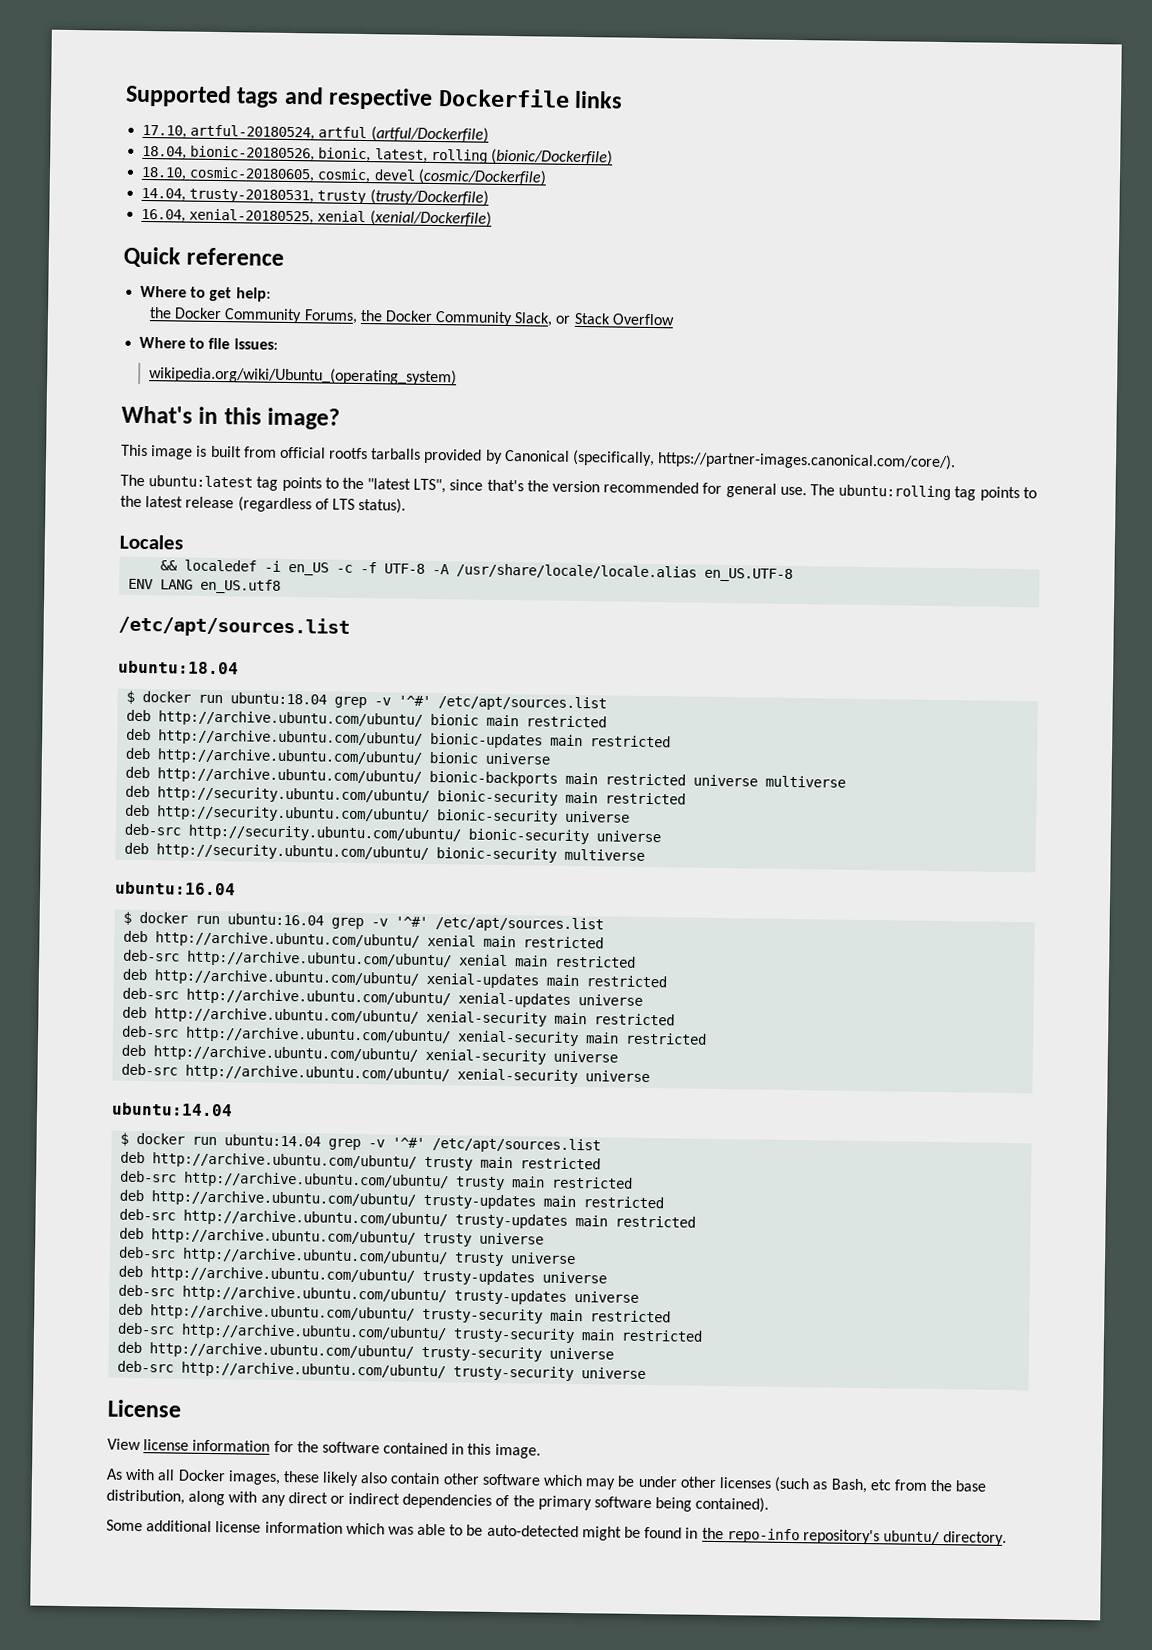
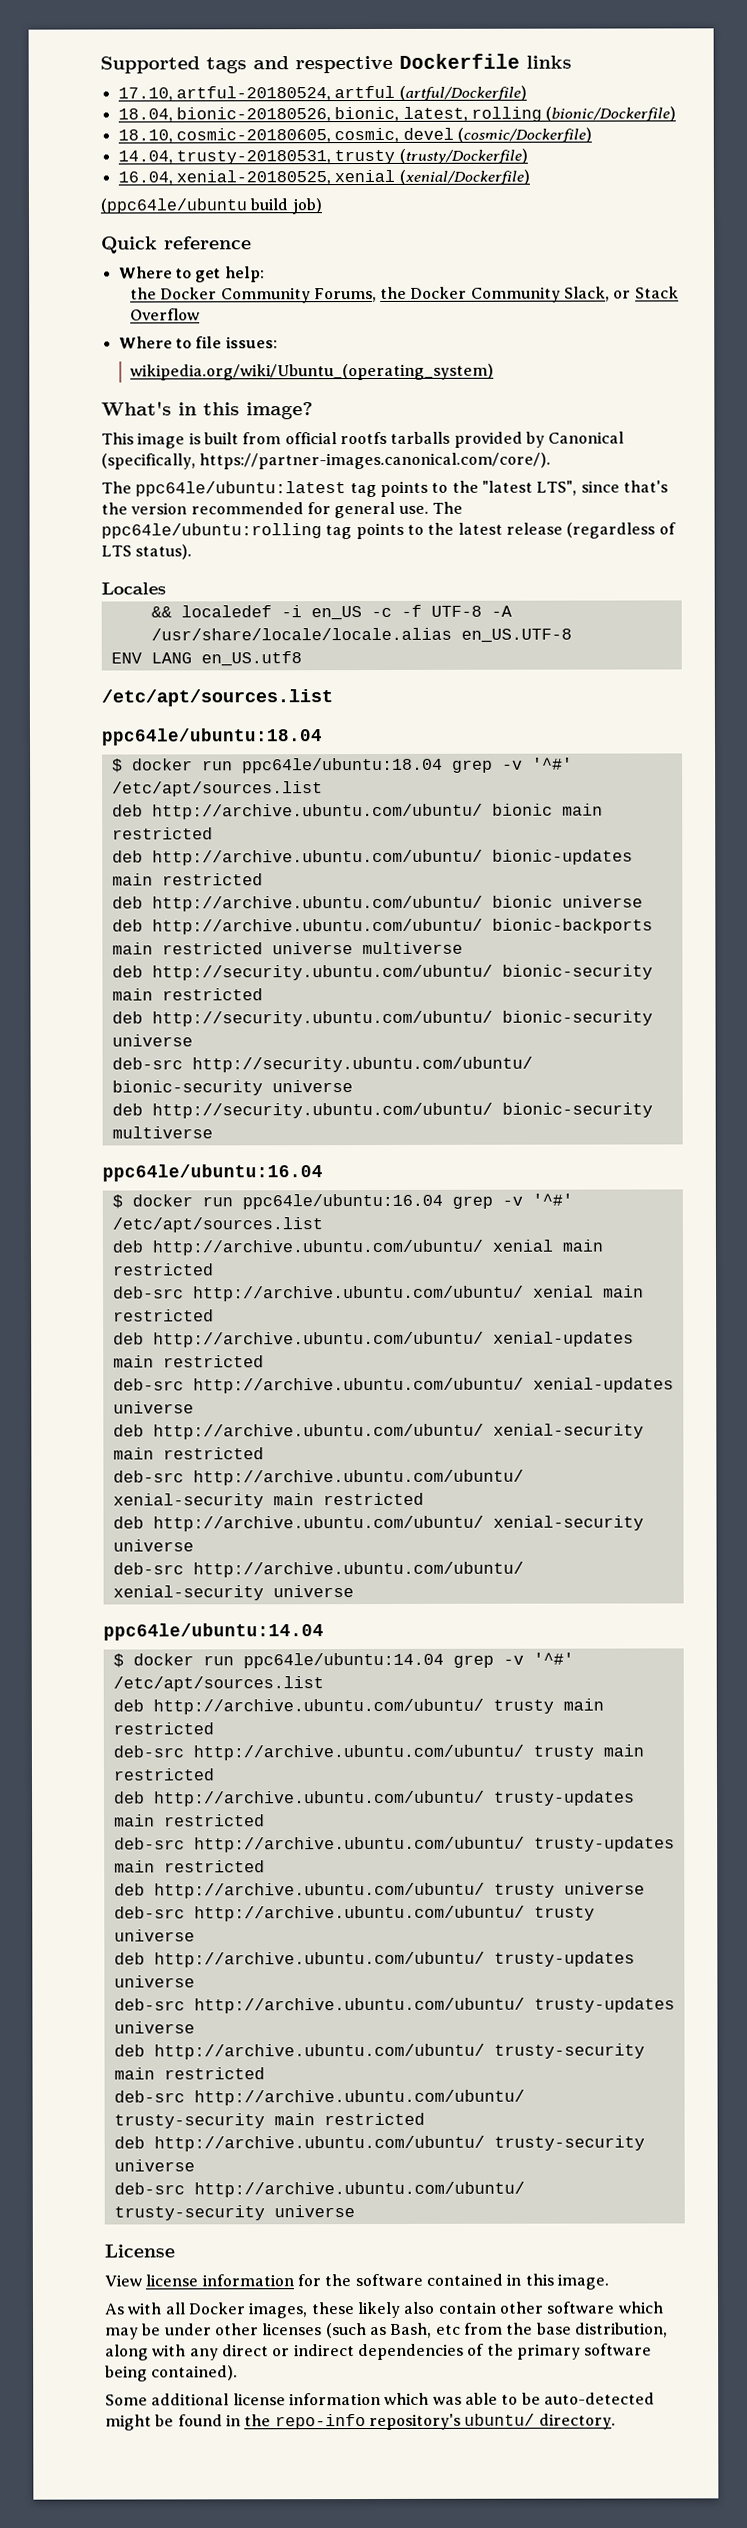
+ (ppc64le/ubuntu build job)
- The ubuntu:latest tag points to the "latest LTS", since that's the version recommended for general use.
+ The ppc64le/ubuntu:latest tag points to the "latest LTS", since that's the version recommended for general use.
- The ubuntu:rolling tag points to the latest release (regardless of LTS status).
+ The ppc64le/ubuntu:rolling tag points to the latest release (regardless of LTS status).
  ENV LANG en_US.utf8
  /etc/apt/sources.list
- ubuntu:18.04
- $ docker run ubuntu:18.04 grep -v '^#' /etc/apt/sources.list
+ ppc64le/ubuntu:18.04
+ $ docker run ppc64le/ubuntu:18.04 grep -v '^#' /etc/apt/sources.list
  deb http://security.ubuntu.com/ubuntu/ bionic-security multiverse
- ubuntu:16.04
- $ docker run ubuntu:16.04 grep -v '^#' /etc/apt/sources.list
+ ppc64le/ubuntu:16.04
+ $ docker run ppc64le/ubuntu:16.04 grep -v '^#' /etc/apt/sources.list
  deb-src http://archive.ubuntu.com/ubuntu/ xenial-security universe
- ubuntu:14.04
- $ docker run ubuntu:14.04 grep -v '^#' /etc/apt/sources.list
+ ppc64le/ubuntu:14.04
+ $ docker run ppc64le/ubuntu:14.04 grep -v '^#' /etc/apt/sources.list

